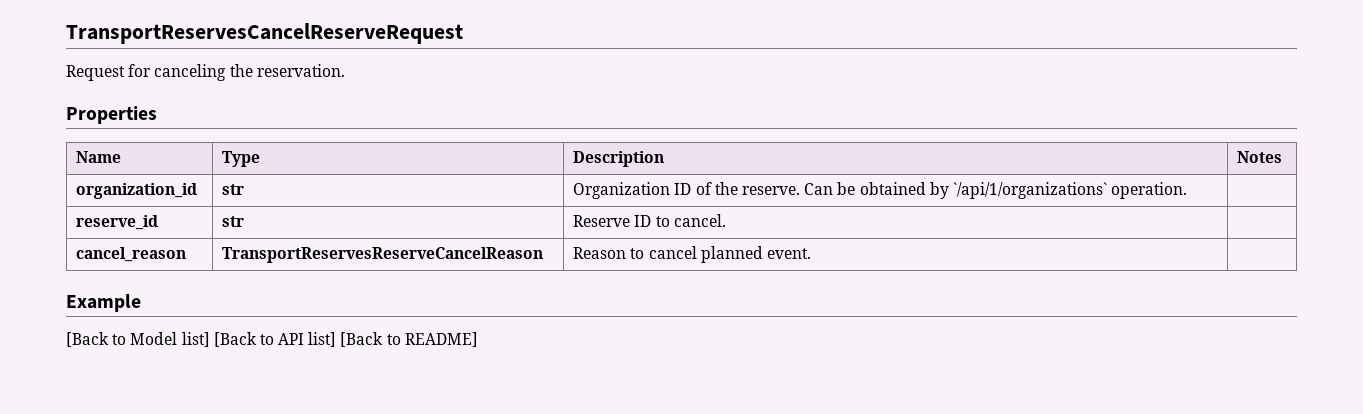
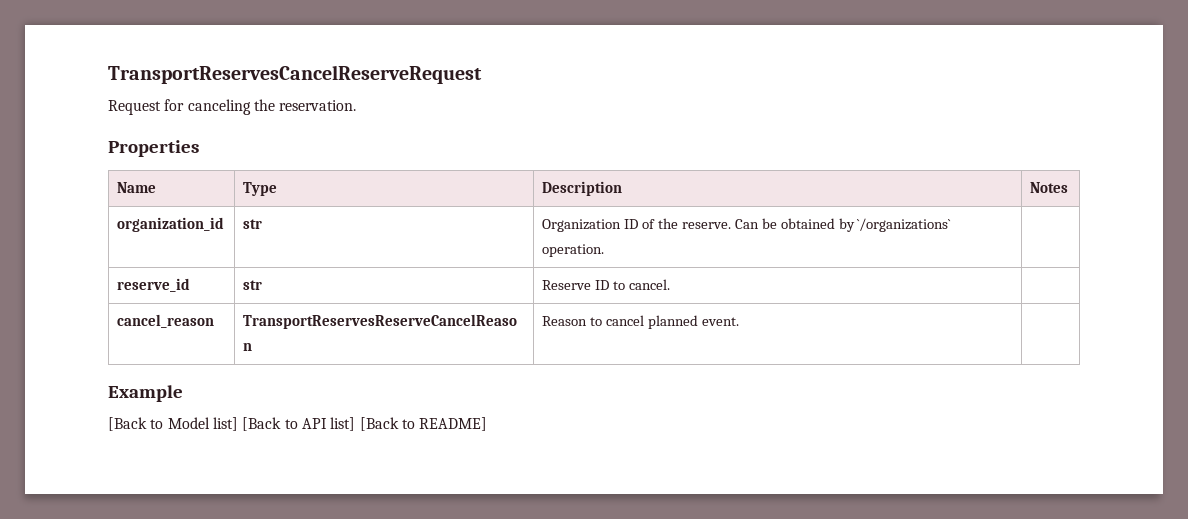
- organization_id | str | Organization ID of the reserve. Can be obtained by `/api/1/organizations` operation. |
+ organization_id | str | Organization ID of the reserve. Can be obtained by `/organizations` operation. |

